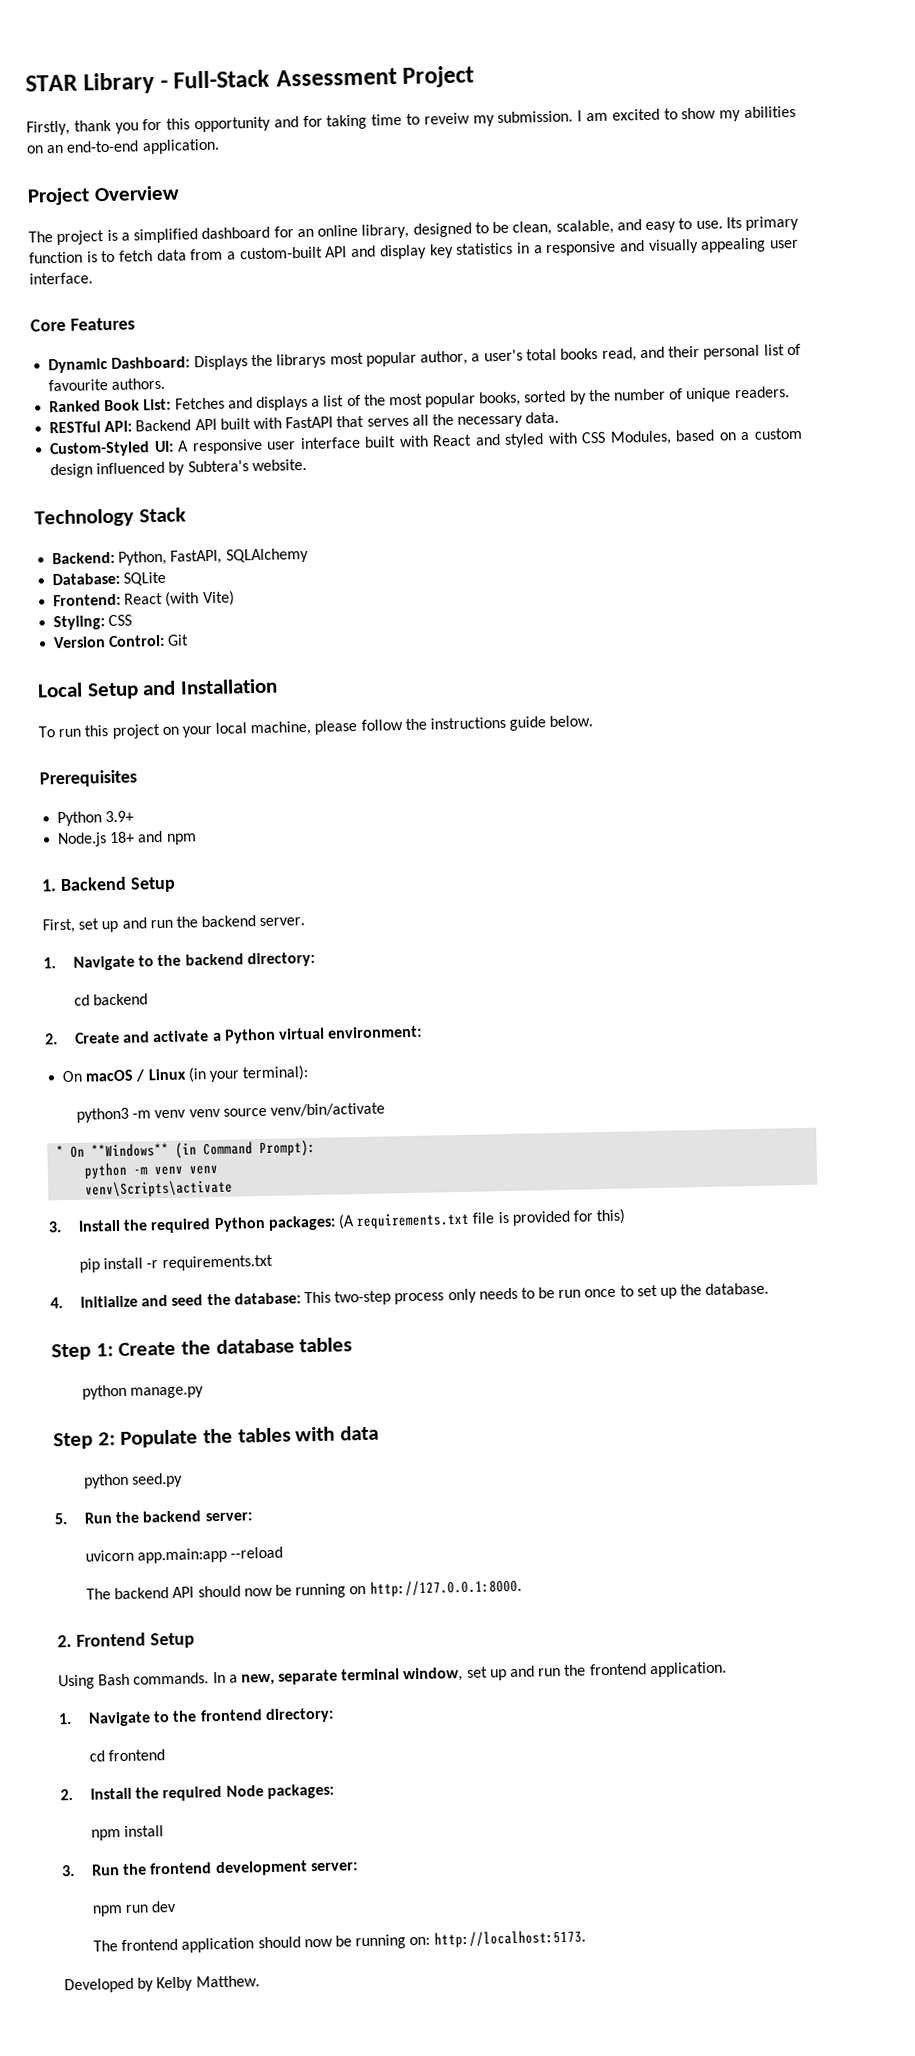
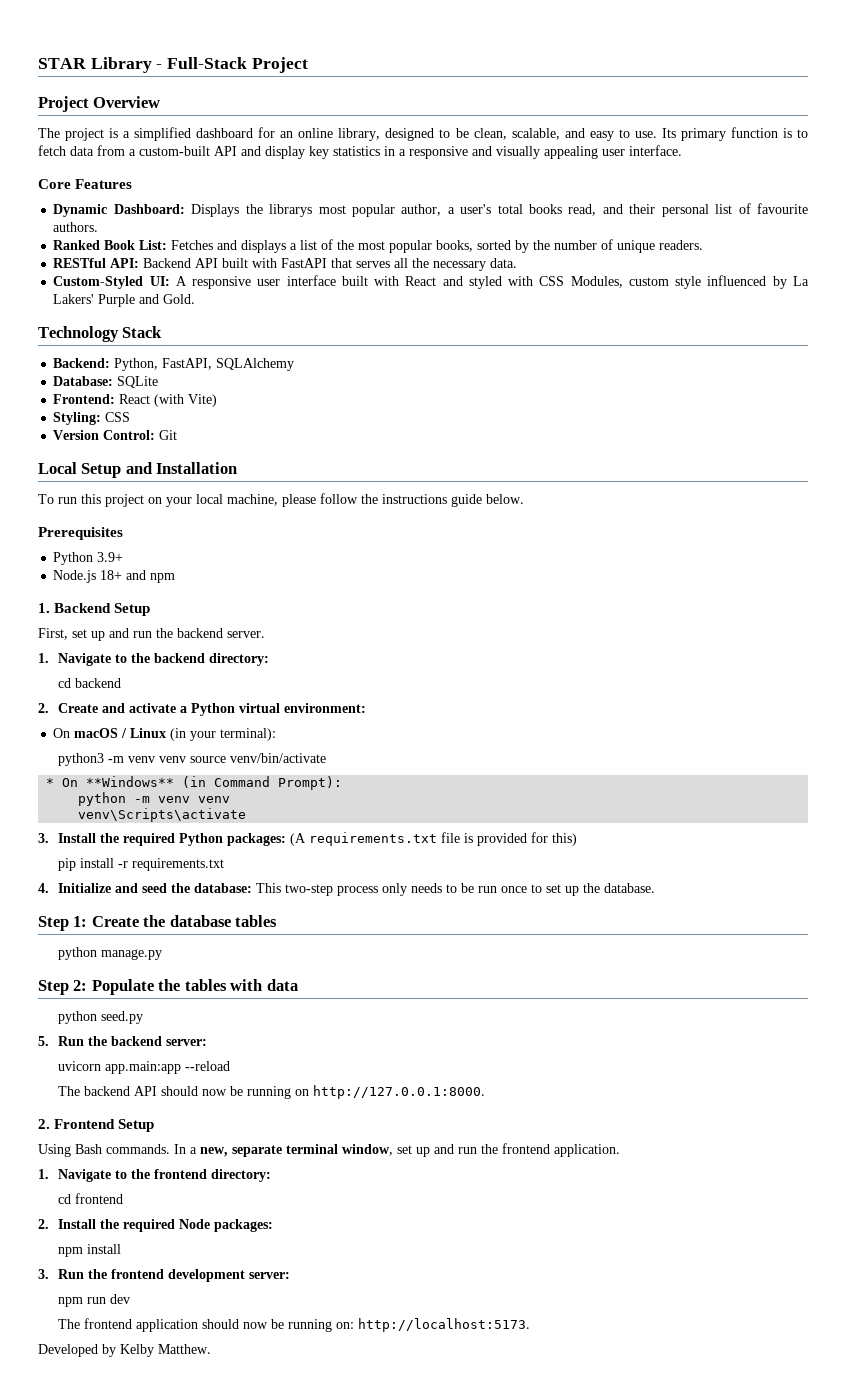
- STAR Library - Full-Stack Assessment Project
- Firstly, thank you for this opportunity and for taking time to reveiw my submission. I am excited to show my abilities on an end-to-end application.
+ STAR Library - Full-Stack Project
- Custom-Styled UI: A responsive user interface built with React and styled with CSS Modules, based on a custom design influenced by Subtera's website.
+ Custom-Styled UI: A responsive user interface built with React and styled with CSS Modules, custom style influenced by La Lakers' Purple and Gold.

